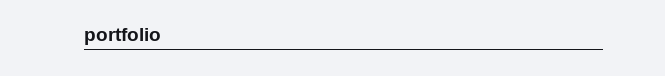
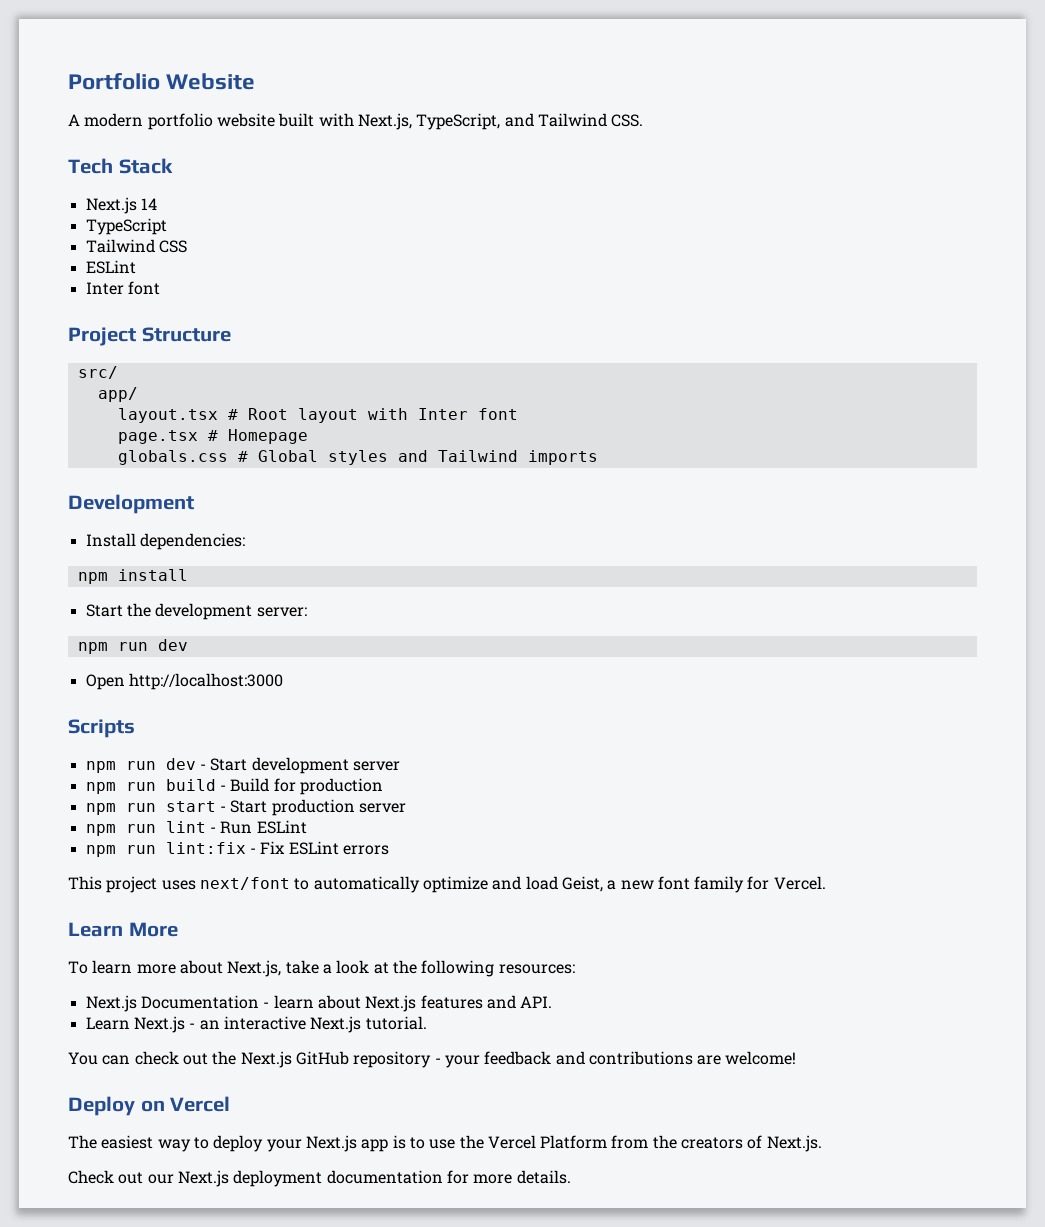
- portfolio
+ Portfolio Website
+ A modern portfolio website built with Next.js, TypeScript, and Tailwind CSS.
+ Tech Stack
+ Next.js 14
+ TypeScript
+ Tailwind CSS
+ ESLint
+ Inter font
+ Project Structure
+ src/
+ app/
+ layout.tsx # Root layout with Inter font
+ page.tsx # Homepage
+ globals.css # Global styles and Tailwind imports
+ Development
+ Install dependencies:
+ npm install
+ Start the development server:
+ npm run dev
+ Open http://localhost:3000
+ Scripts
+ npm run dev - Start development server
+ npm run build - Build for production
+ npm run start - Start production server
+ npm run lint - Run ESLint
+ npm run lint:fix - Fix ESLint errors
+ This project uses next/font to automatically optimize and load Geist, a new font family for Vercel.
+ Learn More
+ To learn more about Next.js, take a look at the following resources:
+ Next.js Documentation - learn about Next.js features and API.
+ Learn Next.js - an interactive Next.js tutorial.
+ You can check out the Next.js GitHub repository - your feedback and contributions are welcome!
+ Deploy on Vercel
+ The easiest way to deploy your Next.js app is to use the Vercel Platform from the creators of Next.js.
+ Check out our Next.js deployment documentation for more details.

